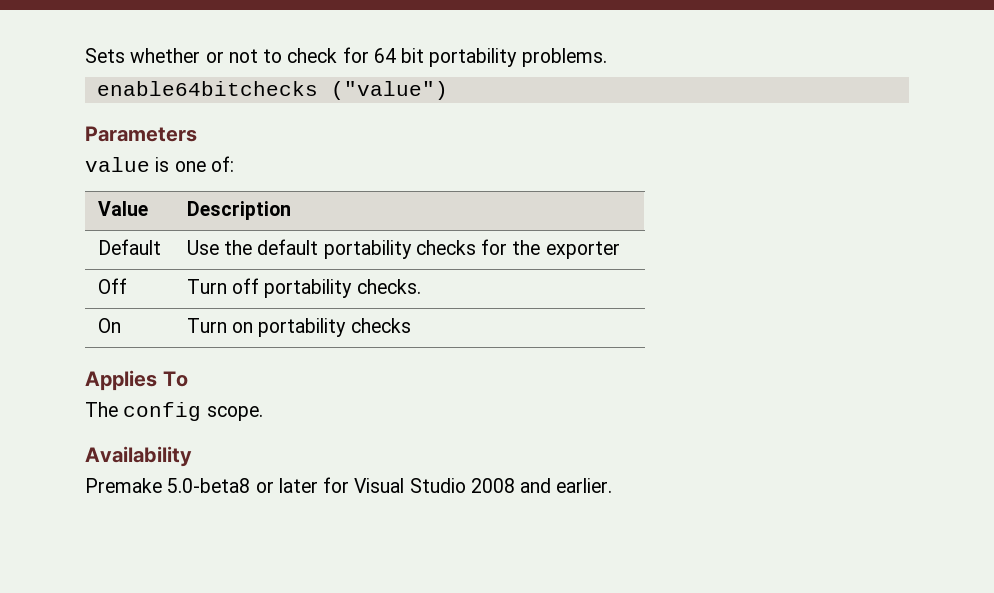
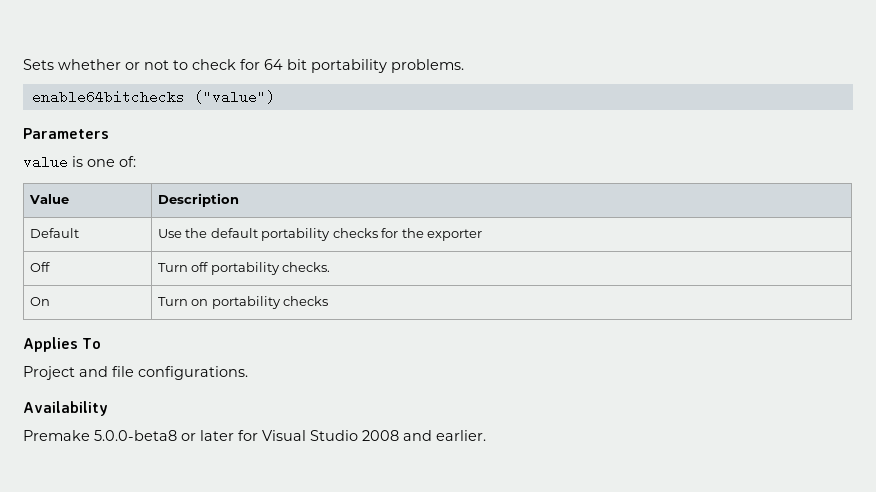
- The config scope.
+ Project and file configurations.
- Premake 5.0-beta8 or later for Visual Studio 2008 and earlier.
+ Premake 5.0.0-beta8 or later for Visual Studio 2008 and earlier.

